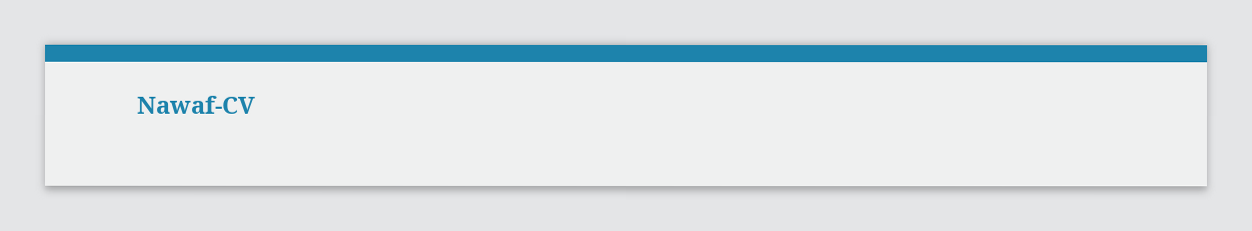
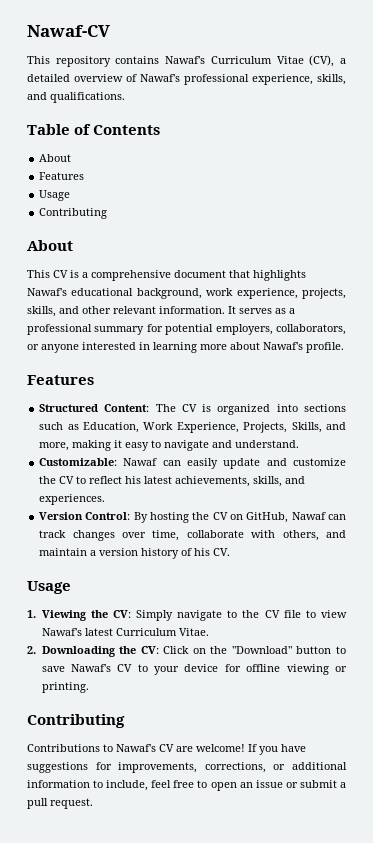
+ This repository contains Nawaf's Curriculum Vitae (CV), a detailed overview of Nawaf's professional experience, skills, and qualifications.
+ Table of Contents
+ About
+ Features
+ Usage
+ Contributing
+ About
+ This CV is a comprehensive document that highlights Nawaf's educational background, work experience, projects, skills, and other relevant information. It serves as a professional summary for potential employers, collaborators, or anyone interested in learning more about Nawaf's profile.
+ Features
+ Structured Content: The CV is organized into sections such as Education, Work Experience, Projects, Skills, and more, making it easy to navigate and understand.
+ Customizable: Nawaf can easily update and customize the CV to reflect his latest achievements, skills, and experiences.
+ Version Control: By hosting the CV on GitHub, Nawaf can track changes over time, collaborate with others, and maintain a version history of his CV.
+ Usage
+ 1. Viewing the CV: Simply navigate to the CV file to view Nawaf's latest Curriculum Vitae.
+ 2. Downloading the CV: Click on the "Download" button to save Nawaf's CV to your device for offline viewing or printing.
+ Contributing
+ Contributions to Nawaf's CV are welcome! If you have suggestions for improvements, corrections, or additional information to include, feel free to open an issue or submit a pull request.

